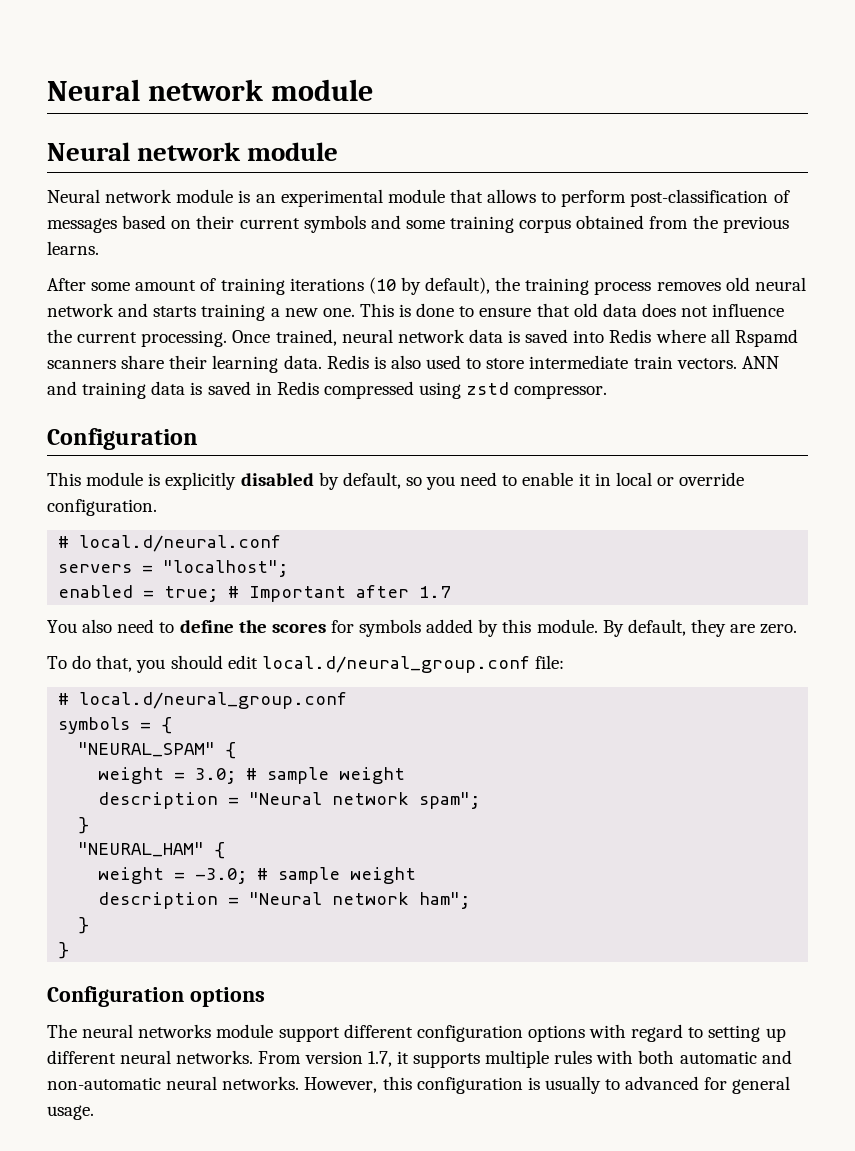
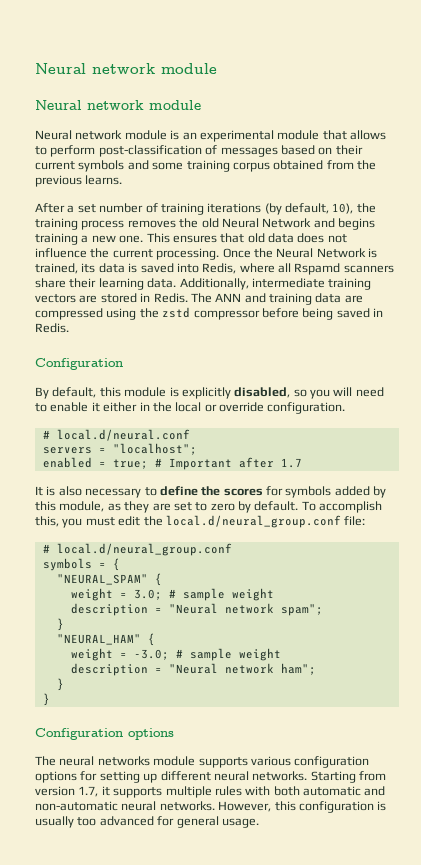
- After some amount of training iterations (10 by default), the training process removes old neural network and starts training a new one.
+ After a set number of training iterations (by default, 10), the training process removes the old Neural Network and begins training a new one.
- This is done to ensure that old data does not influence the current processing.
+ This ensures that old data does not influence the current processing.
- Once trained, neural network data is saved into Redis where all Rspamd scanners share their learning data.
+ Once the Neural Network is trained, its data is saved into Redis, where all Rspamd scanners share their learning data.
- Redis is also used to store intermediate train vectors. ANN and training data is saved in Redis compressed using zstd compressor.
+ Additionally, intermediate training vectors are stored in Redis. The ANN and training data are compressed using the zstd compressor before being saved in Redis.
  Configuration
- This module is explicitly disabled by default, so you need to enable it in local or override configuration.
+ By default, this module is explicitly disabled, so you will need to enable it either in the local or override configuration.
- You also need to define the scores for symbols added by this module. By default, they are zero.
- To do that, you should edit local.d/neural_group.conf file:
+ It is also necessary to define the scores for symbols added by this module, as they are set to zero by default. To accomplish this, you must edit the local.d/neural_group.conf file:
- The neural networks module support different configuration options with regard to setting up different neural networks.
+ The neural networks module supports various configuration options for setting up different neural networks.
- From version 1.7, it supports multiple rules with both automatic and non-automatic neural networks.
+ Starting from version 1.7, it supports multiple rules with both automatic and non-automatic neural networks.
- However, this configuration is usually to advanced for general usage.
+ However, this configuration is usually too advanced for general usage.

